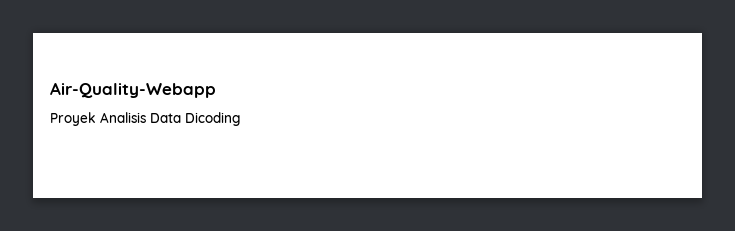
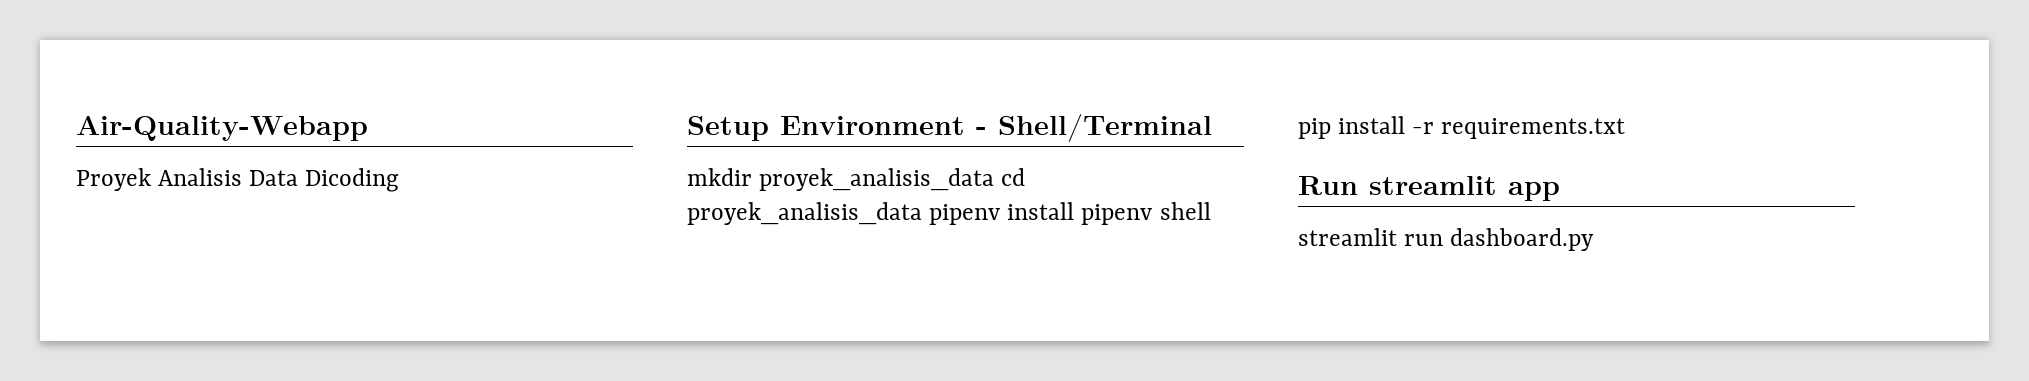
+ Setup Environment - Shell/Terminal
+ mkdir proyek_analisis_data cd proyek_analisis_data pipenv install pipenv shell pip install -r requirements.txt
+ Run streamlit app
+ streamlit run dashboard.py

